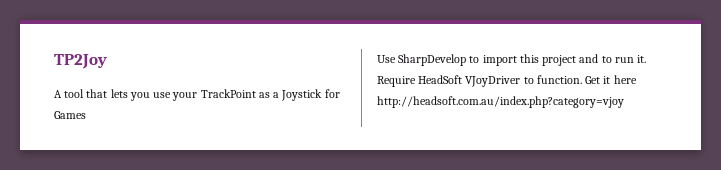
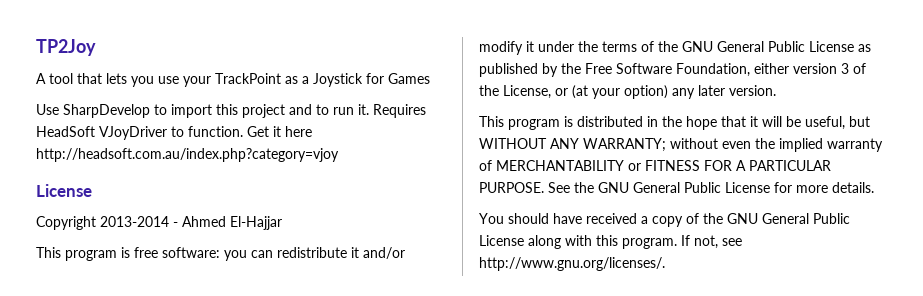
- Require HeadSoft VJoyDriver to function.
+ Requires HeadSoft VJoyDriver to function.
  Get it here http://headsoft.com.au/index.php?category=vjoy
+ License
+ Copyright 2013-2014 - Ahmed El-Hajjar
+ This program is free software: you can redistribute it and/or modify it under the terms of the GNU General Public License as published by the Free Software Foundation, either version 3 of the License, or (at your option) any later version.
+ This program is distributed in the hope that it will be useful, but WITHOUT ANY WARRANTY; without even the implied warranty of MERCHANTABILITY or FITNESS FOR A PARTICULAR PURPOSE. See the GNU General Public License for more details.
+ You should have received a copy of the GNU General Public License along with this program. If not, see http://www.gnu.org/licenses/.

